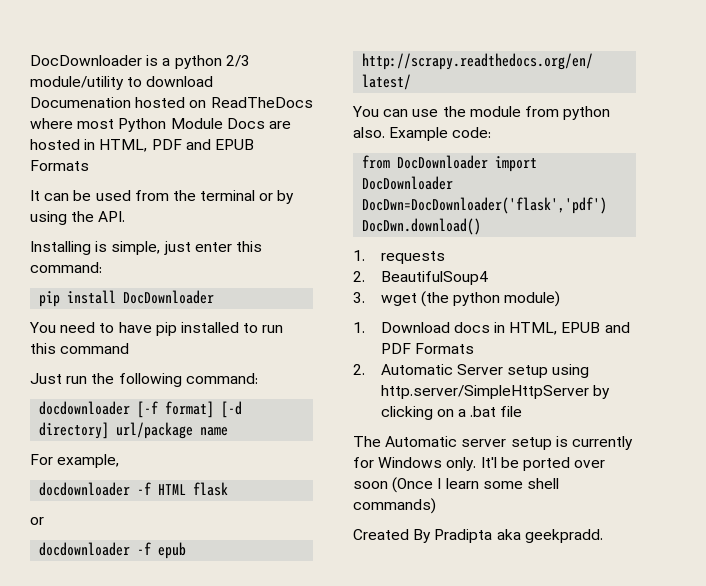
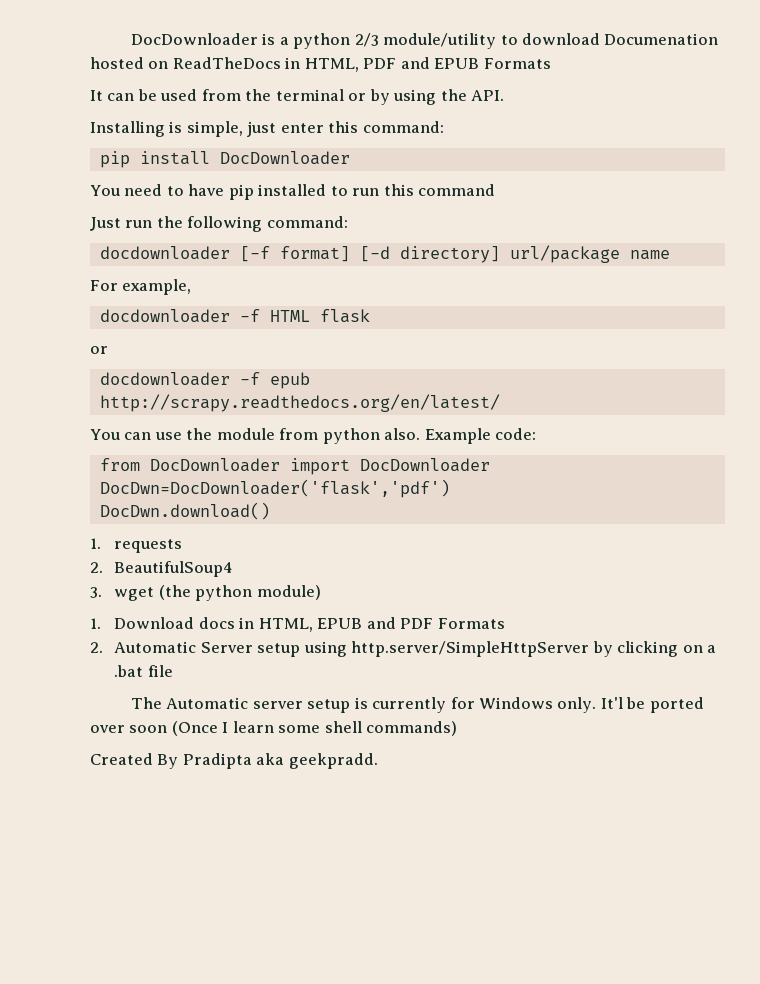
- DocDownloader is a python 2/3 module/utility to download Documenation hosted on ReadTheDocs where most Python Module Docs are hosted in HTML, PDF and EPUB Formats
+ DocDownloader is a python 2/3 module/utility to download Documenation hosted on ReadTheDocs in HTML, PDF and EPUB Formats

